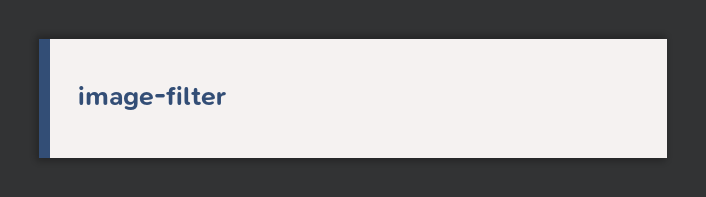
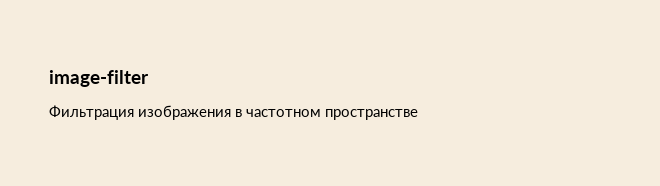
+ Фильтрация изображения в частотном пространстве

